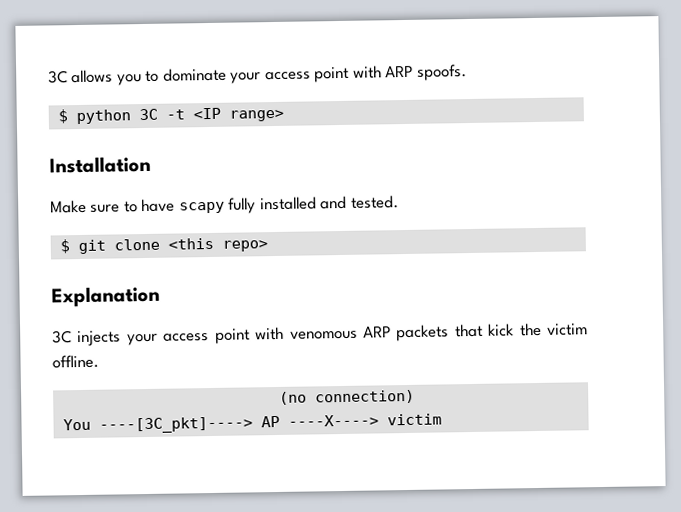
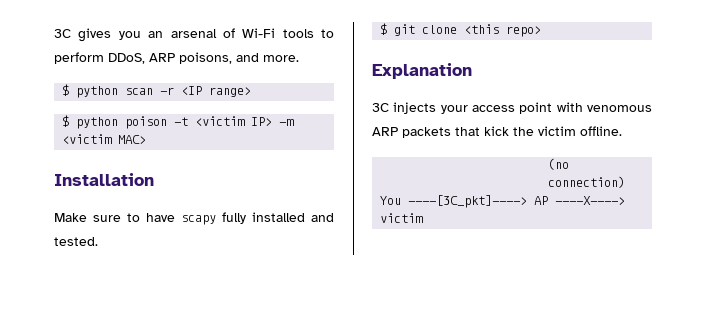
- 3C allows you to dominate your access point with ARP spoofs.
- $ python 3C -t <IP range>
+ 3C gives you an arsenal of Wi-Fi tools to perform DDoS, ARP poisons, and more.
+ $ python scan -r <IP range>
+ $ python poison -t <victim IP> -m <victim MAC>

